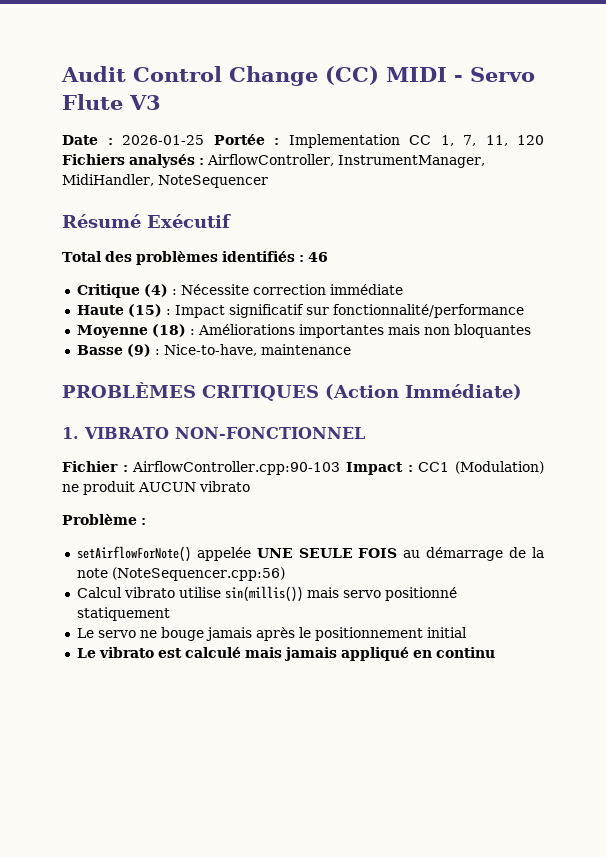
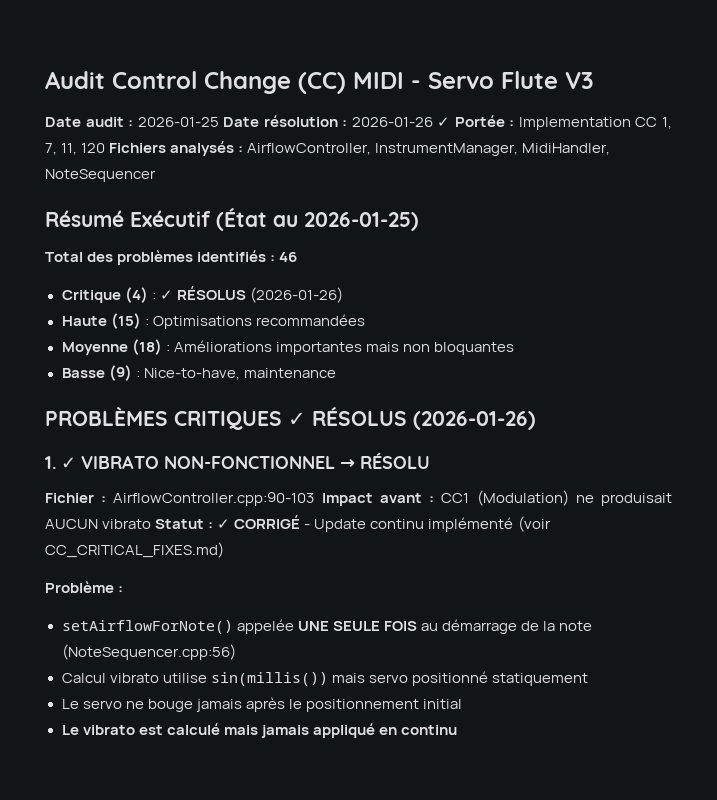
- Date : 2026-01-25 Portée : Implementation CC 1, 7, 11, 120 Fichiers analysés : AirflowController, InstrumentManager, MidiHandler, NoteSequencer
+ Date audit : 2026-01-25 Date résolution : 2026-01-26 ✓ Portée : Implementation CC 1, 7, 11, 120 Fichiers analysés : AirflowController, InstrumentManager, MidiHandler, NoteSequencer
- Résumé Exécutif
+ Résumé Exécutif (État au 2026-01-25)
- Critique (4) : Nécessite correction immédiate
+ Critique (4) : ✓ RÉSOLUS (2026-01-26)
- Haute (15) : Impact significatif sur fonctionnalité/performance
+ Haute (15) : Optimisations recommandées
- PROBLÈMES CRITIQUES (Action Immédiate)
+ PROBLÈMES CRITIQUES ✓ RÉSOLUS (2026-01-26)
- 1. VIBRATO NON-FONCTIONNEL
+ 1. ✓ VIBRATO NON-FONCTIONNEL → RÉSOLU
- Fichier : AirflowController.cpp:90-103 Impact : CC1 (Modulation) ne produit AUCUN vibrato
+ Fichier : AirflowController.cpp:90-103 Impact avant : CC1 (Modulation) ne produisait AUCUN vibrato Statut : ✓ CORRIGÉ - Update continu implémenté (voir CC_CRITICAL_FIXES.md)

